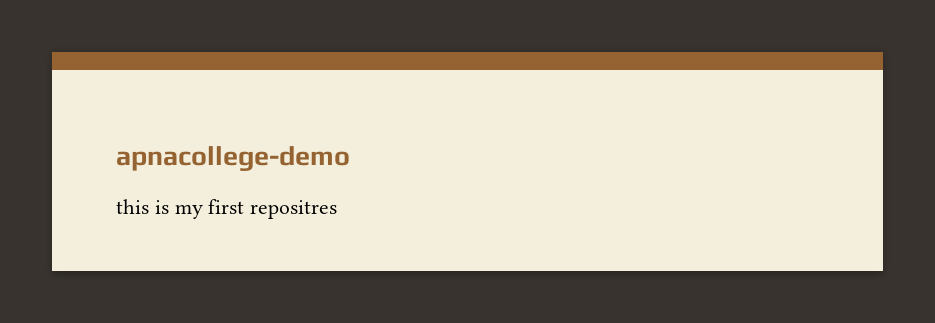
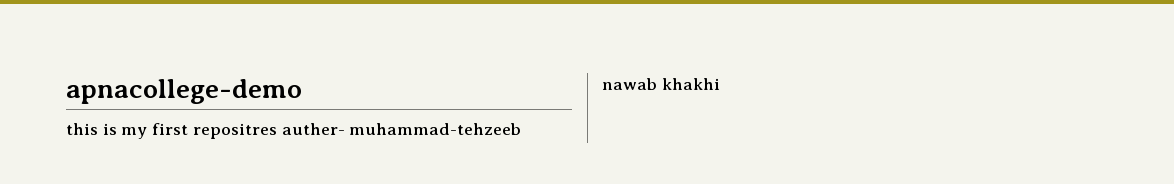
- this is my first repositres
+ this is my first repositres auther- muhammad-tehzeeb nawab khakhi

